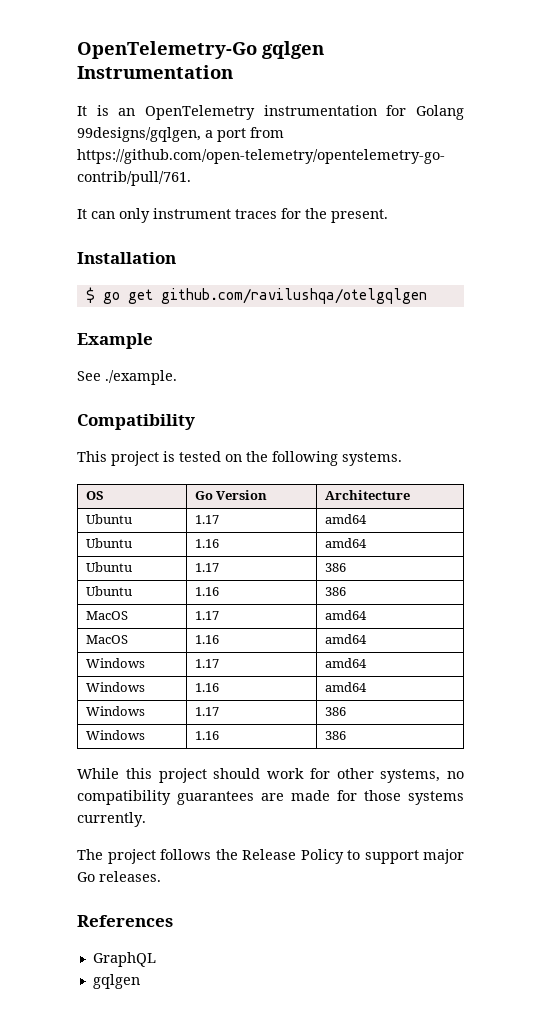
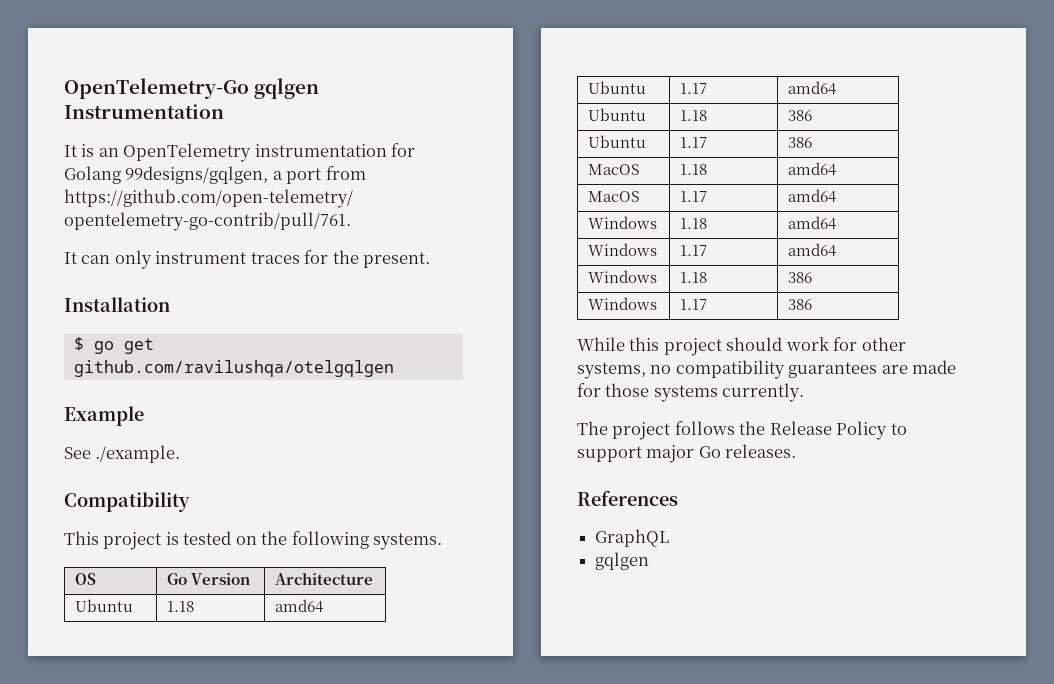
- Ubuntu | 1.17 | amd64
- Ubuntu | 1.16 | amd64
+ Ubuntu | 1.18 | amd64
- Ubuntu | 1.17 | 386
+ Ubuntu | 1.17 | amd64
+ Ubuntu | 1.18 | 386
- Ubuntu | 1.16 | 386
+ Ubuntu | 1.17 | 386
+ MacOS | 1.18 | amd64
- MacOS | 1.16 | amd64
+ Windows | 1.18 | amd64
- Windows | 1.16 | amd64
- Windows | 1.17 | 386
+ Windows | 1.18 | 386
- Windows | 1.16 | 386
+ Windows | 1.17 | 386

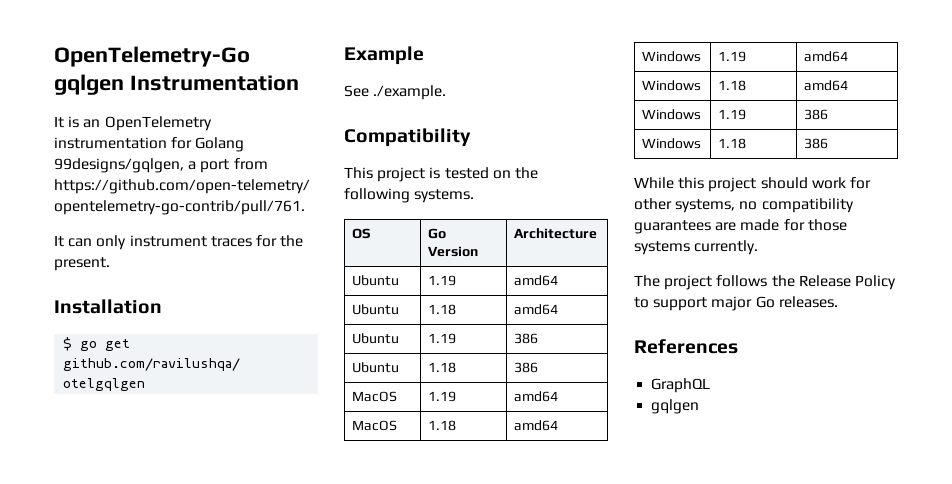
- Ubuntu | 1.18 | amd64
- Ubuntu | 1.17 | amd64
+ Ubuntu | 1.19 | amd64
- Ubuntu | 1.18 | 386
+ Ubuntu | 1.18 | amd64
+ Ubuntu | 1.19 | 386
- Ubuntu | 1.17 | 386
+ Ubuntu | 1.18 | 386
+ MacOS | 1.19 | amd64
- MacOS | 1.17 | amd64
+ Windows | 1.19 | amd64
- Windows | 1.17 | amd64
- Windows | 1.18 | 386
+ Windows | 1.19 | 386
- Windows | 1.17 | 386
+ Windows | 1.18 | 386

